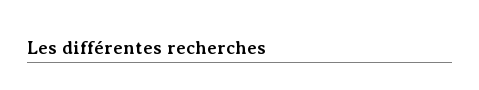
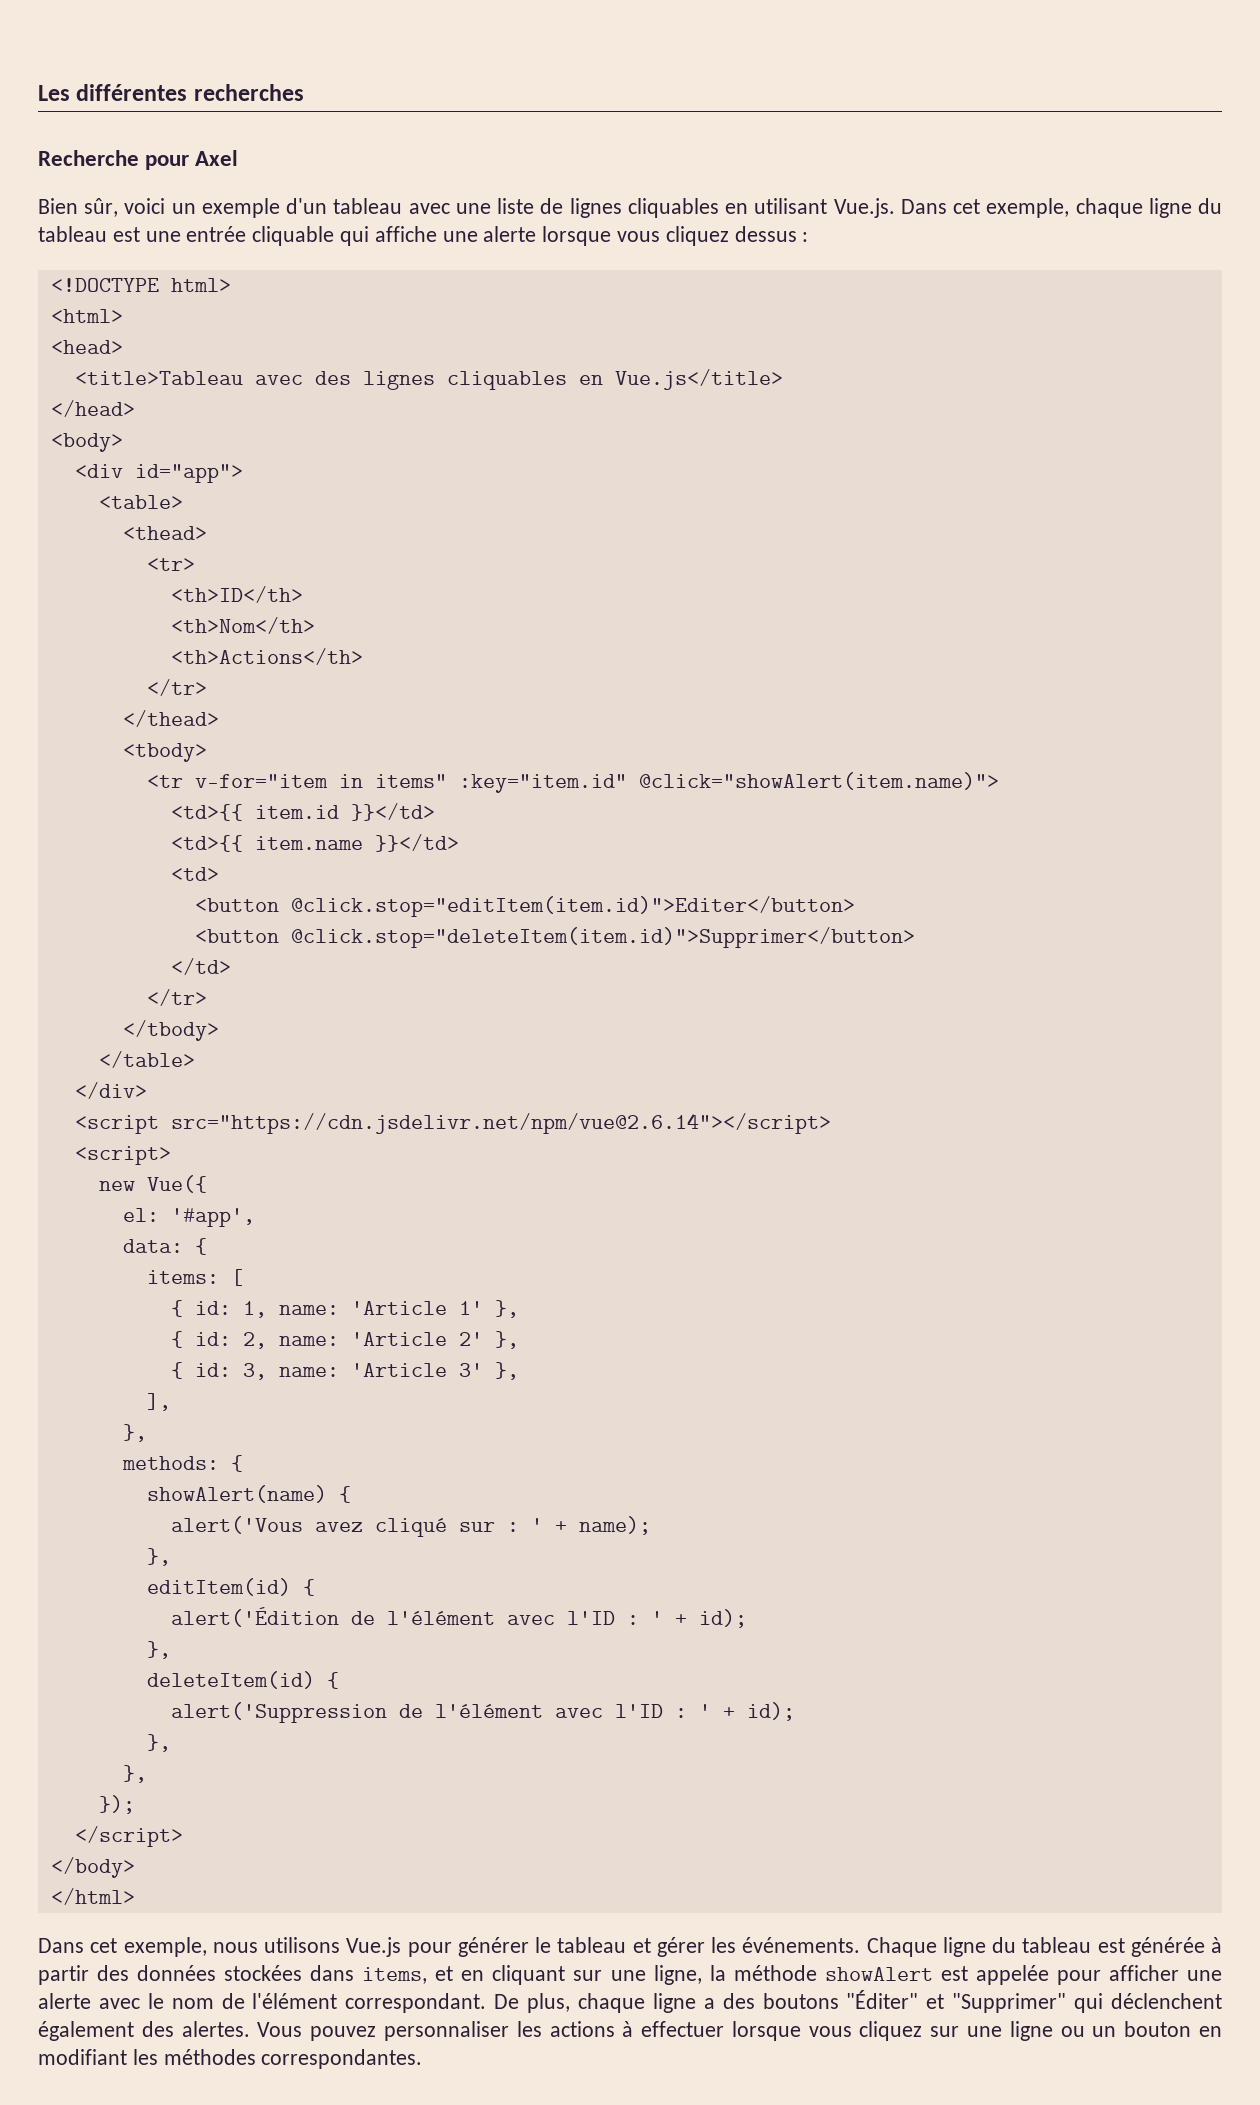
+ Recherche pour Axel
+ Bien sûr, voici un exemple d'un tableau avec une liste de lignes cliquables en utilisant Vue.js. Dans cet exemple, chaque ligne du tableau est une entrée cliquable qui affiche une alerte lorsque vous cliquez dessus :
+ <!DOCTYPE html>
+ <html>
+ <head>
+ <title>Tableau avec des lignes cliquables en Vue.js</title>
+ </head>
+ <body>
+ <div id="app">
+ <table>
+ <thead>
+ <tr>
+ <th>ID</th>
+ <th>Nom</th>
+ <th>Actions</th>
+ </tr>
+ </thead>
+ <tbody>
+ <tr v-for="item in items" :key="item.id" @click="showAlert(item.name)">
+ <td>{{ item.id }}</td>
+ <td>{{ item.name }}</td>
+ <td>
+ <button @click.stop="editItem(item.id)">Editer</button>
+ <button @click.stop="deleteItem(item.id)">Supprimer</button>
+ </td>
+ </tr>
+ </tbody>
+ </table>
+ </div>
+ <script src="https://cdn.jsdelivr.net/npm/vue@2.6.14"></script>
+ <script>
+ new Vue({
+ el: '#app',
+ data: {
+ items: [
+ { id: 1, name: 'Article 1' },
+ { id: 2, name: 'Article 2' },
+ { id: 3, name: 'Article 3' },
+ ],
+ },
+ methods: {
+ showAlert(name) {
+ alert('Vous avez cliqué sur : ' + name);
+ },
+ editItem(id) {
+ alert('Édition de l'élément avec l'ID : ' + id);
+ },
+ deleteItem(id) {
+ alert('Suppression de l'élément avec l'ID : ' + id);
+ },
+ },
+ });
+ </script>
+ </body>
+ </html>
+ Dans cet exemple, nous utilisons Vue.js pour générer le tableau et gérer les événements. Chaque ligne du tableau est générée à partir des données stockées dans items, et en cliquant sur une ligne, la méthode showAlert est appelée pour afficher une alerte avec le nom de l'élément correspondant. De plus, chaque ligne a des boutons "Éditer" et "Supprimer" qui déclenchent également des alertes. Vous pouvez personnaliser les actions à effectuer lorsque vous cliquez sur une ligne ou un bouton en modifiant les méthodes correspondantes.

